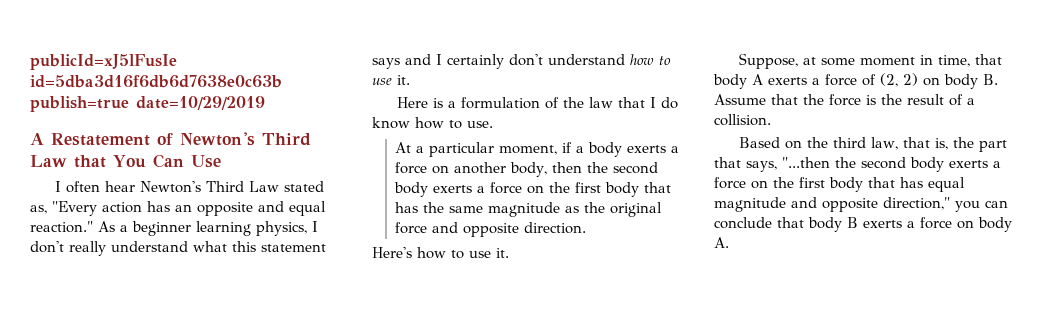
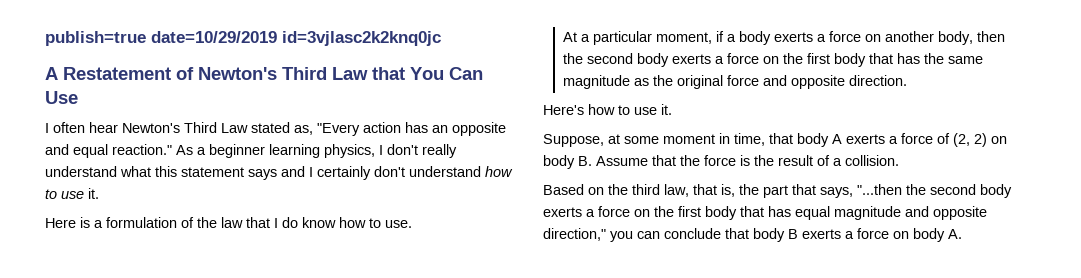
- publicId=xJ5lFusIe id=5dba3d16f6db6d7638e0c63b publish=true date=10/29/2019
+ publish=true date=10/29/2019 id=3vjlasc2k2knq0jc

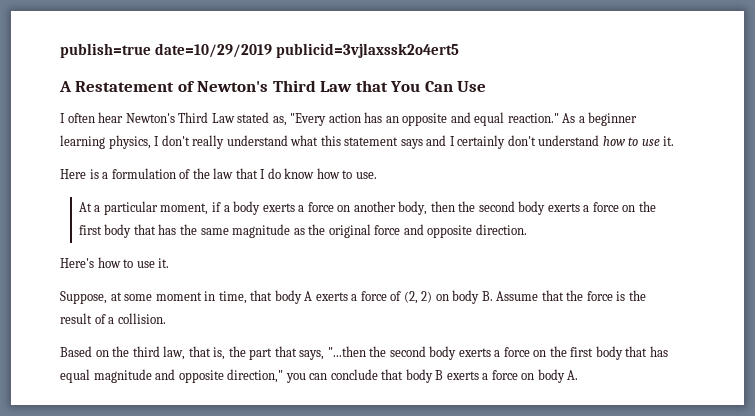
- publish=true date=10/29/2019 id=3vjlasc2k2knq0jc
+ publish=true date=10/29/2019 publicid=3vjlaxssk2o4ert5

